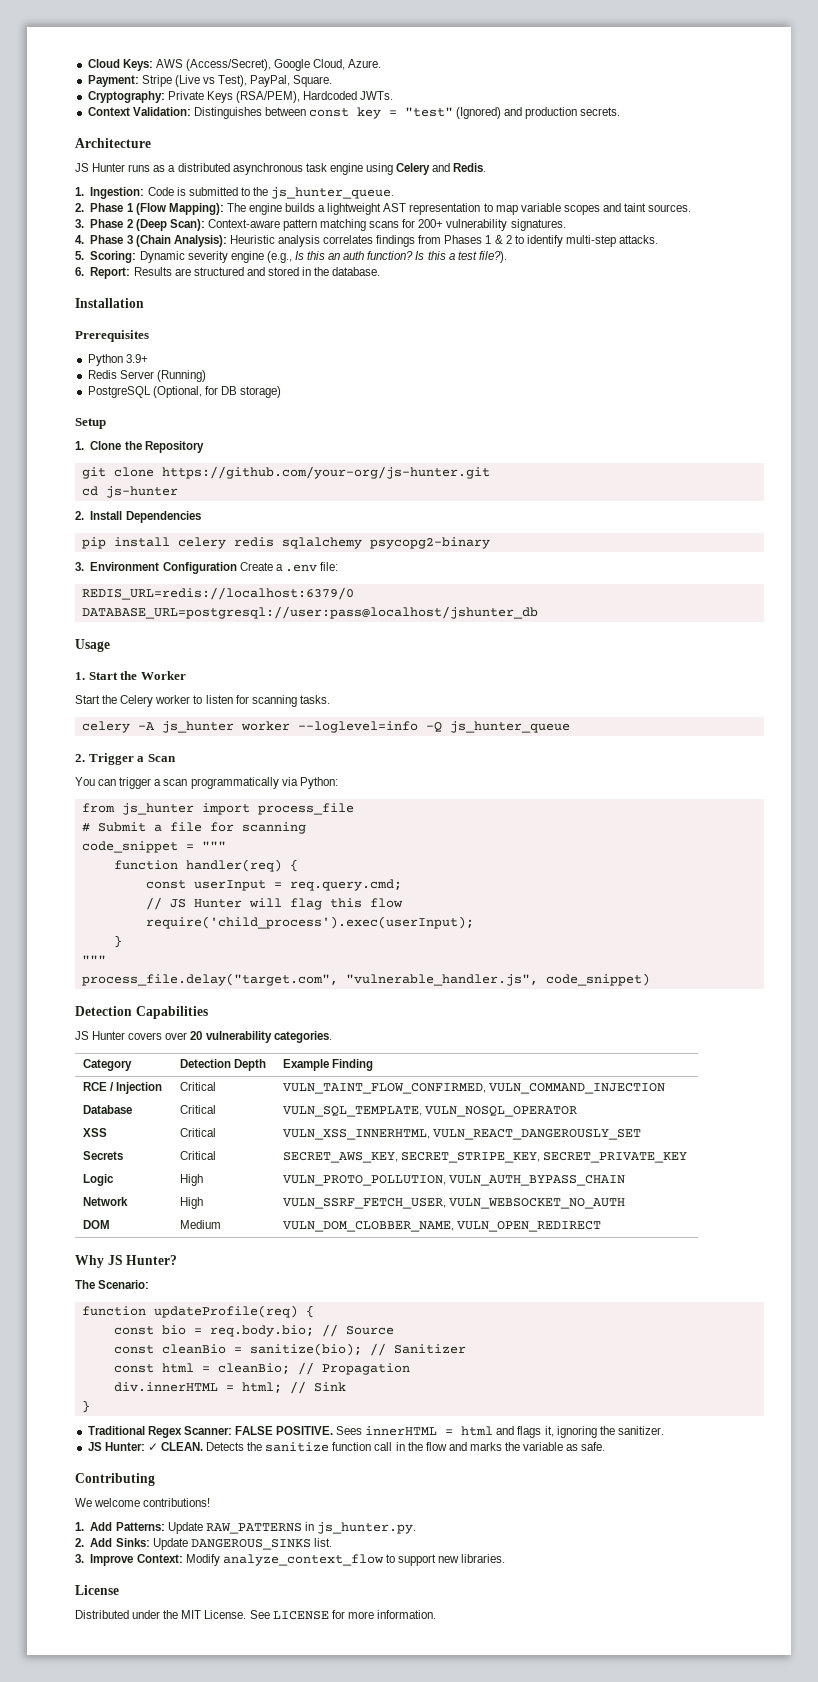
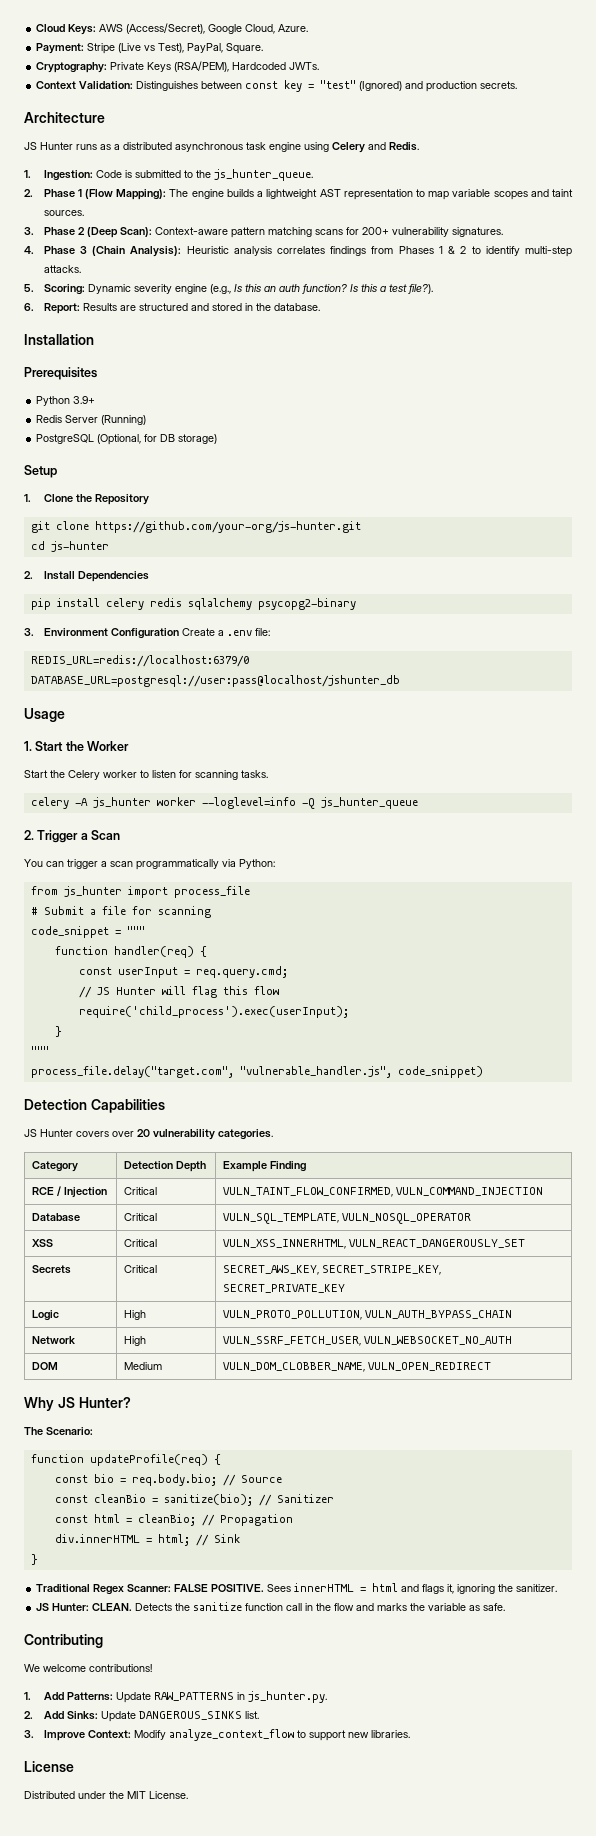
- JS Hunter: ✓ CLEAN.
+ JS Hunter: CLEAN.
- See LICENSE for more information.

